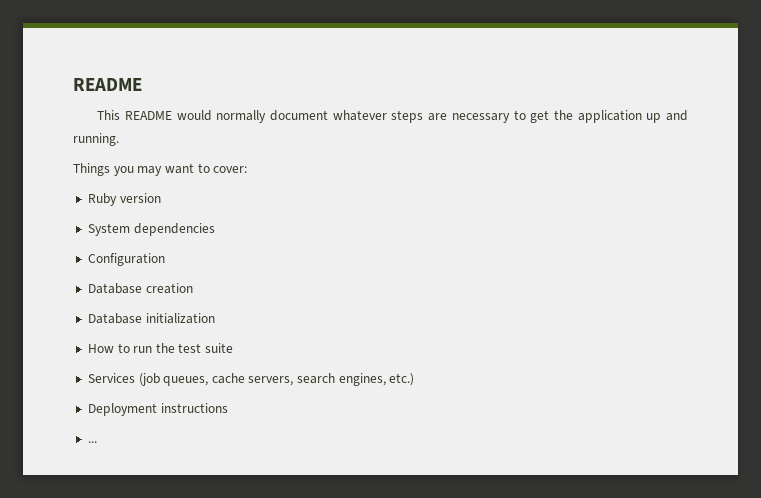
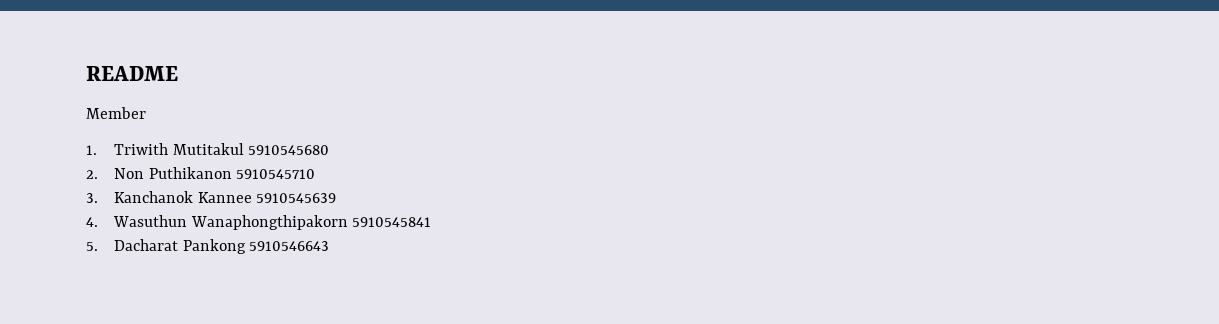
- This README would normally document whatever steps are necessary to get the application up and running.
- Things you may want to cover:
- Ruby version
- System dependencies
- Configuration
- Database creation
- Database initialization
- How to run the test suite
- Services (job queues, cache servers, search engines, etc.)
- Deployment instructions
- ...
+ Member
+ 1. Triwith Mutitakul 5910545680
+ 2. Non Puthikanon 5910545710
+ 3. Kanchanok Kannee 5910545639
+ 4. Wasuthun Wanaphongthipakorn 5910545841
+ 5. Dacharat Pankong 5910546643

